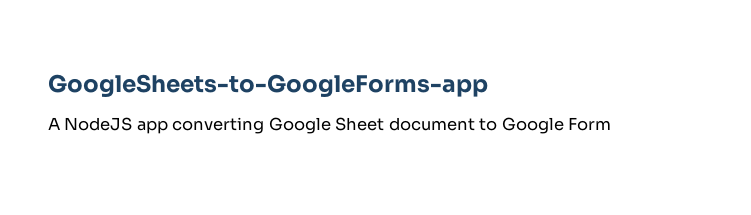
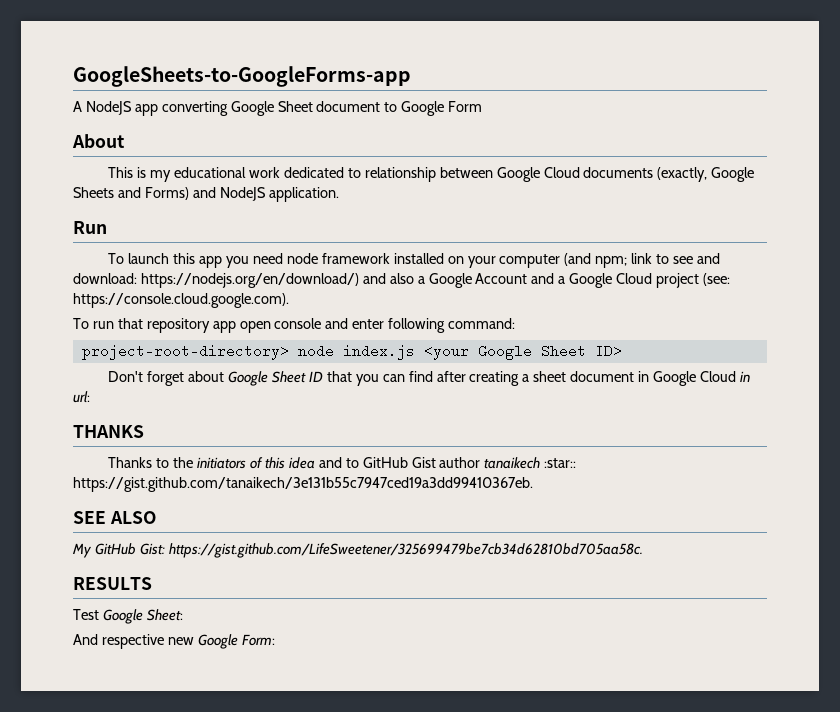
+ About
+ This is my educational work dedicated to relationship between Google Cloud documents (exactly, Google Sheets and Forms) and NodeJS application.
+ Run
+ To launch this app you need node framework installed on your computer (and npm; link to see and download: https://nodejs.org/en/download/) and also a Google Account and a Google Cloud project (see: https://console.cloud.google.com).
+ To run that repository app open console and enter following command:
+ project-root-directory> node index.js <your Google Sheet ID>
+ Don't forget about Google Sheet ID that you can find after creating a sheet document in Google Cloud in url:
+ THANKS
+ Thanks to the initiators of this idea and to GitHub Gist author tanaikech :star:: https://gist.github.com/tanaikech/3e131b55c7947ced19a3dd99410367eb.
+ SEE ALSO
+ My GitHub Gist: https://gist.github.com/LifeSweetener/325699479be7cb34d62810bd705aa58c.
+ RESULTS
+ Test Google Sheet:
+ And respective new Google Form:

